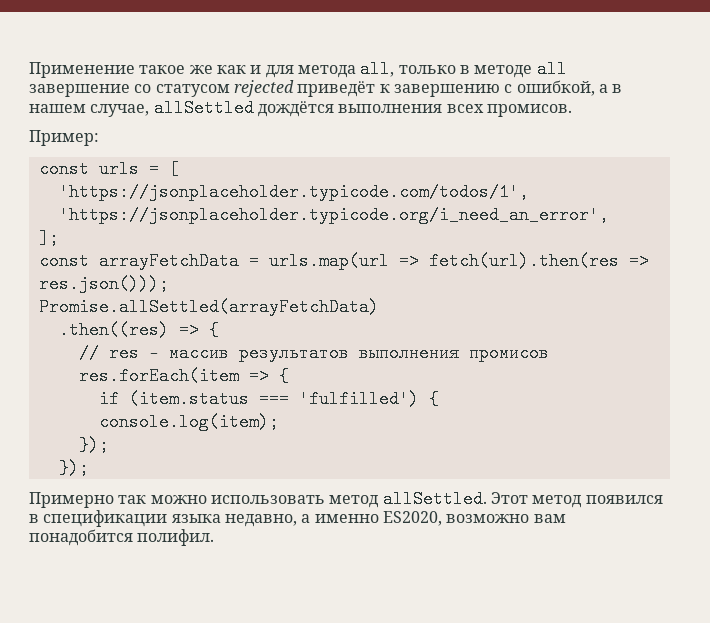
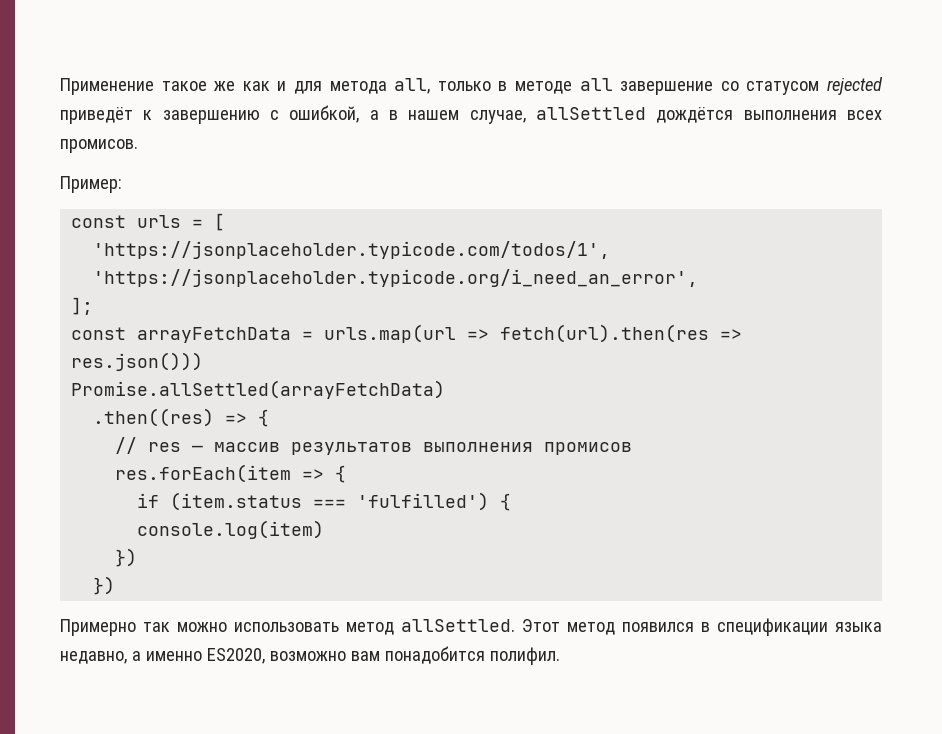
- const arrayFetchData = urls.map(url => fetch(url).then(res => res.json()));
+ const arrayFetchData = urls.map(url => fetch(url).then(res => res.json()))
- console.log(item);
- });
- });
+ console.log(item)
+ })
+ })

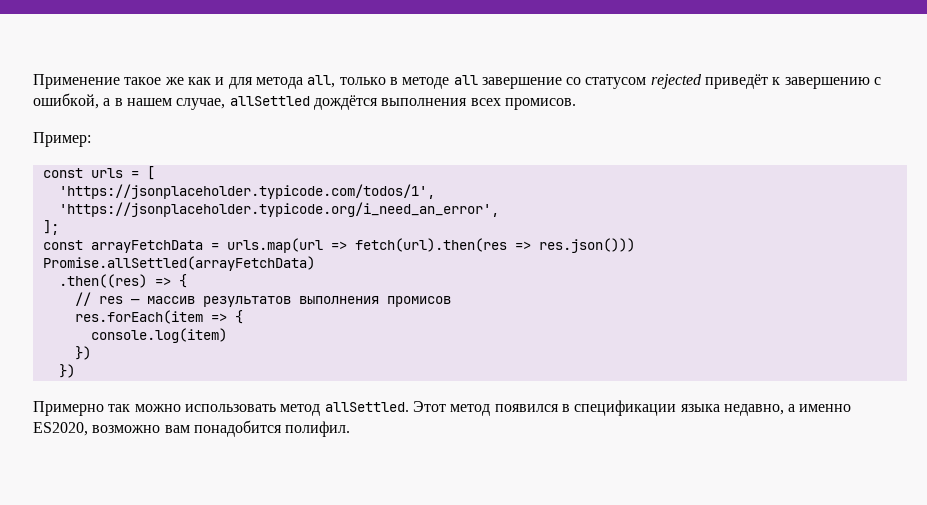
- if (item.status === 'fulfilled') {

